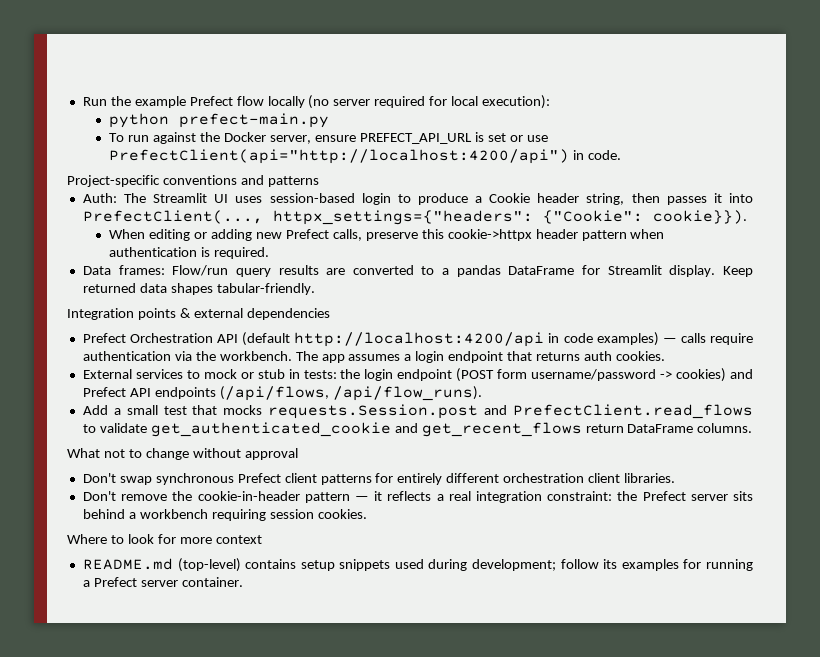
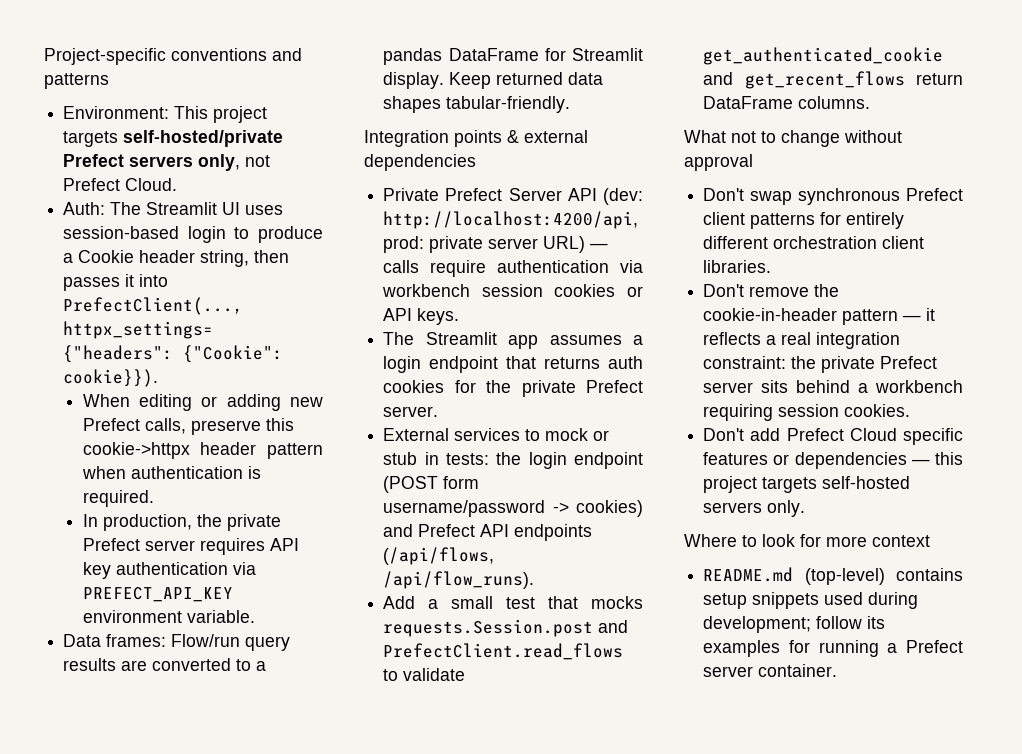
- Run the example Prefect flow locally (no server required for local execution):
- python prefect-main.py
- To run against the Docker server, ensure PREFECT_API_URL is set or use PrefectClient(api="http://localhost:4200/api") in code.
  Project-specific conventions and patterns
+ Environment: This project targets self-hosted/private Prefect servers only, not Prefect Cloud.
+ In production, the private Prefect server requires API key authentication via PREFECT_API_KEY environment variable.
- Prefect Orchestration API (default http://localhost:4200/api in code examples) — calls require authentication via the workbench. The app assumes a login endpoint that returns auth cookies.
+ Private Prefect Server API (dev: http://localhost:4200/api, prod: private server URL) — calls require authentication via workbench session cookies or API keys.
+ The Streamlit app assumes a login endpoint that returns auth cookies for the private Prefect server.
- Don't remove the cookie-in-header pattern — it reflects a real integration constraint: the Prefect server sits behind a workbench requiring session cookies.
+ Don't remove the cookie-in-header pattern — it reflects a real integration constraint: the private Prefect server sits behind a workbench requiring session cookies.
+ Don't add Prefect Cloud specific features or dependencies — this project targets self-hosted servers only.

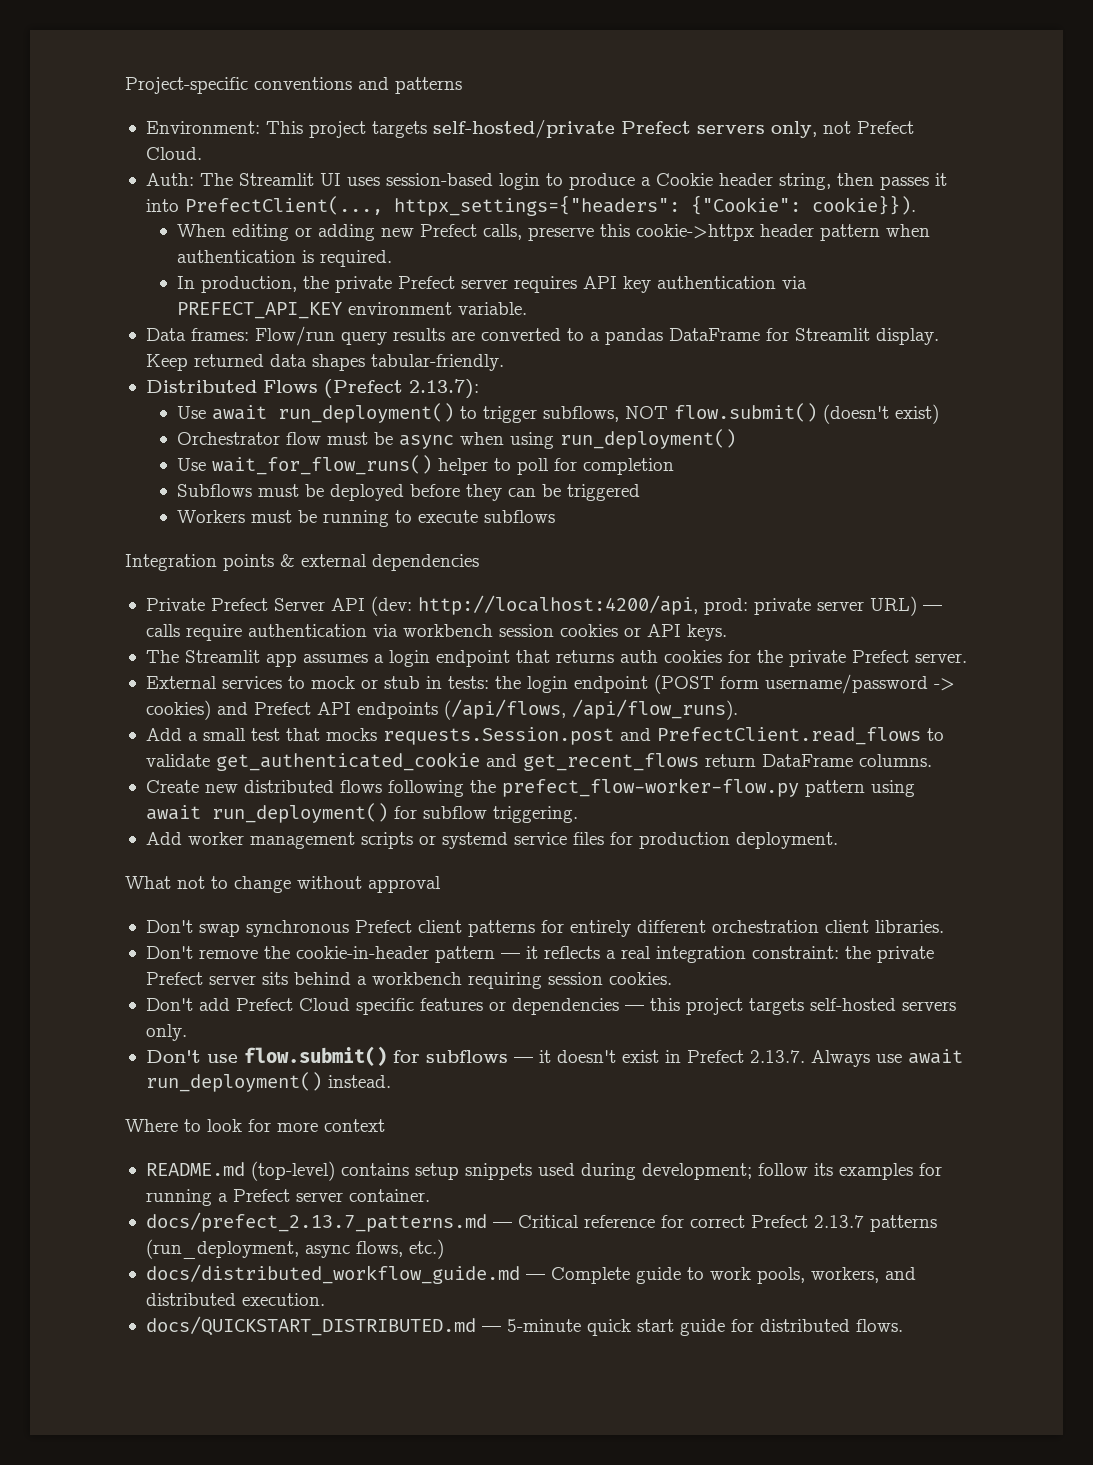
+ Distributed Flows (Prefect 2.13.7):
+ Use await run_deployment() to trigger subflows, NOT flow.submit() (doesn't exist)
+ Orchestrator flow must be async when using run_deployment()
+ Use wait_for_flow_runs() helper to poll for completion
+ Subflows must be deployed before they can be triggered
+ Workers must be running to execute subflows
+ Create new distributed flows following the prefect_flow-worker-flow.py pattern using await run_deployment() for subflow triggering.
+ Add worker management scripts or systemd service files for production deployment.
+ Don't use flow.submit() for subflows — it doesn't exist in Prefect 2.13.7. Always use await run_deployment() instead.
+ docs/prefect_2.13.7_patterns.md — Critical reference for correct Prefect 2.13.7 patterns (run_deployment, async flows, etc.)
+ docs/distributed_workflow_guide.md — Complete guide to work pools, workers, and distributed execution.
+ docs/QUICKSTART_DISTRIBUTED.md — 5-minute quick start guide for distributed flows.

